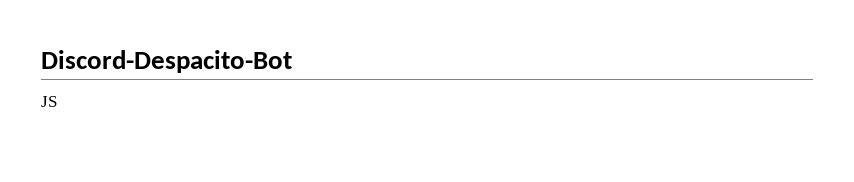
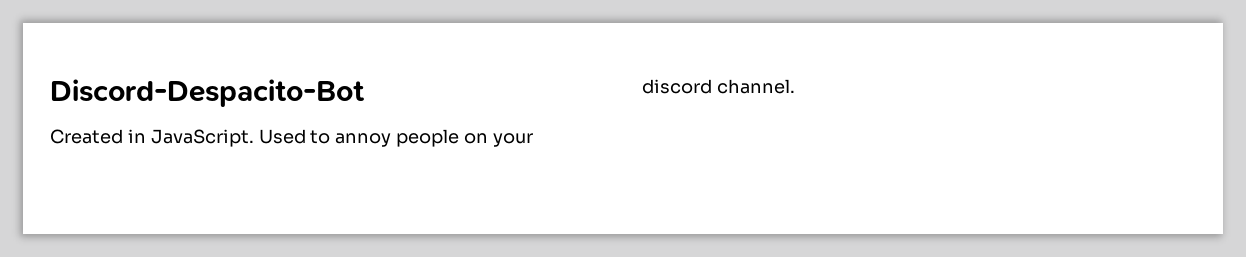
- JS
+ Created in JavaScript. Used to annoy people on your discord channel.

